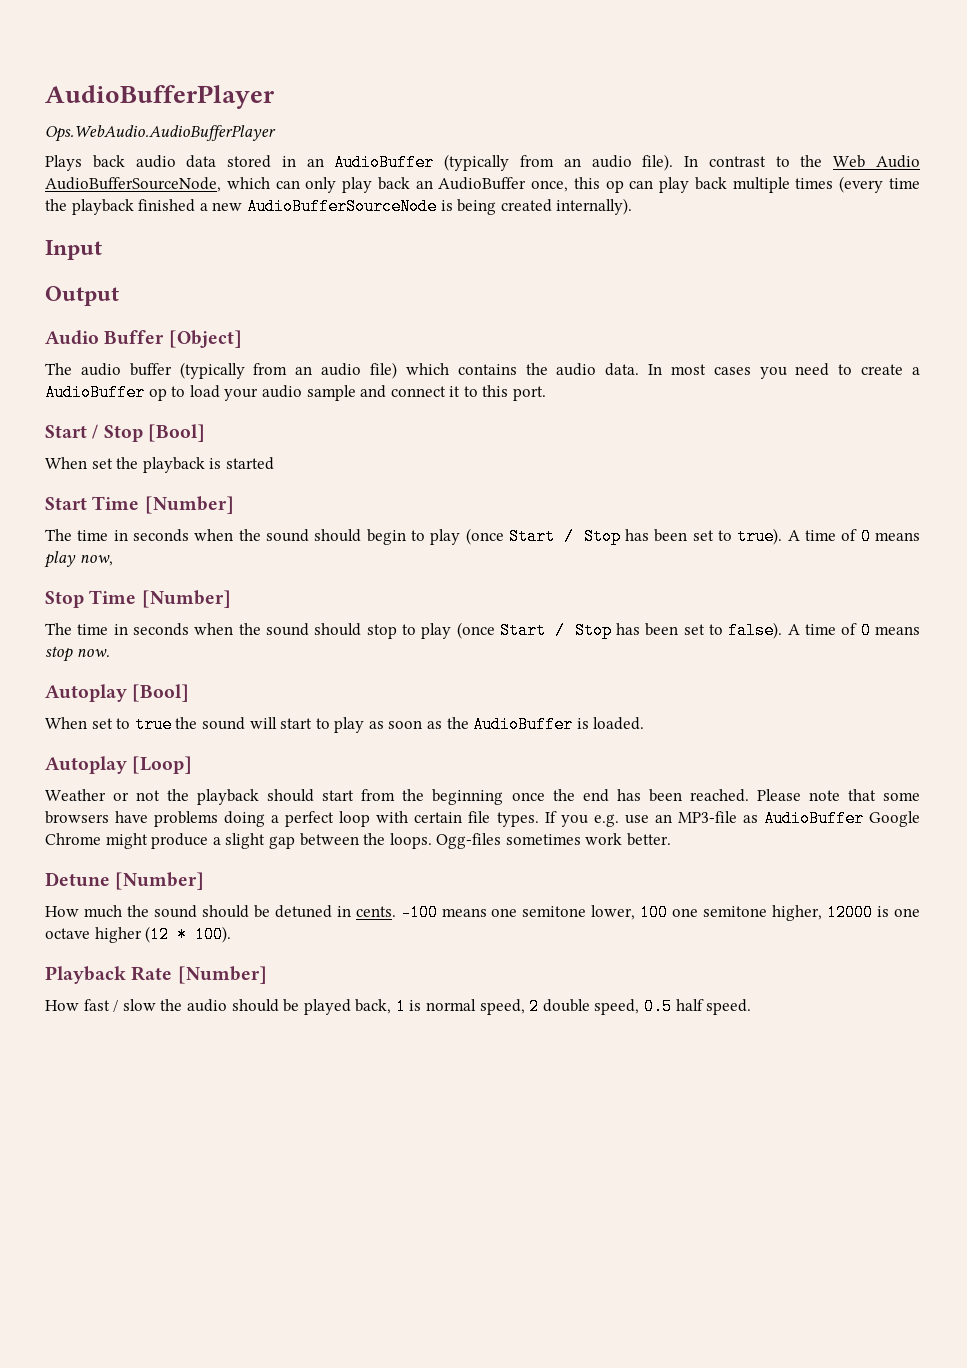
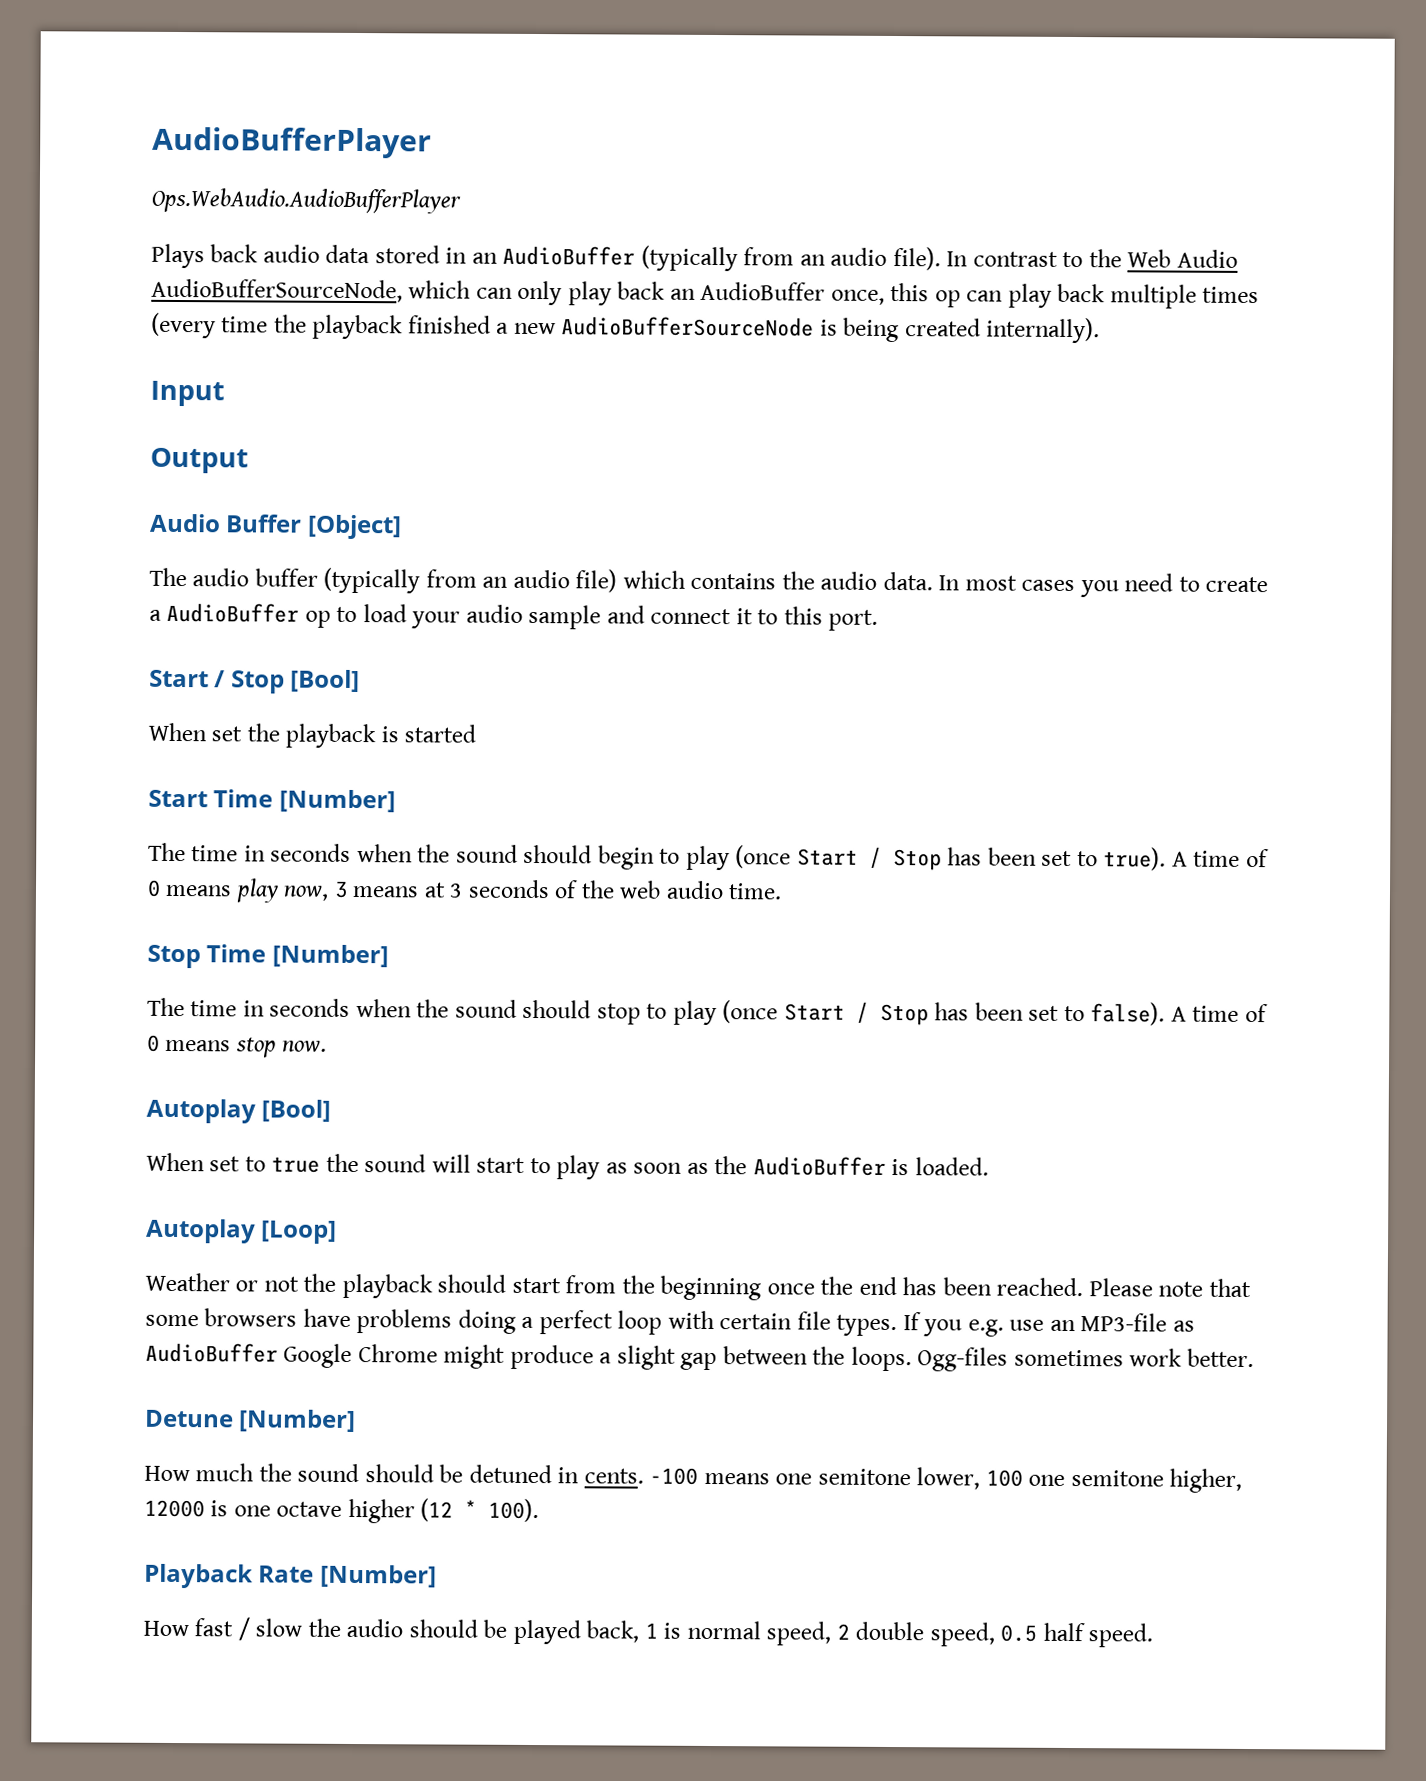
- A time of 0 means play now,
+ A time of 0 means play now, 3 means at 3 seconds of the web audio time.

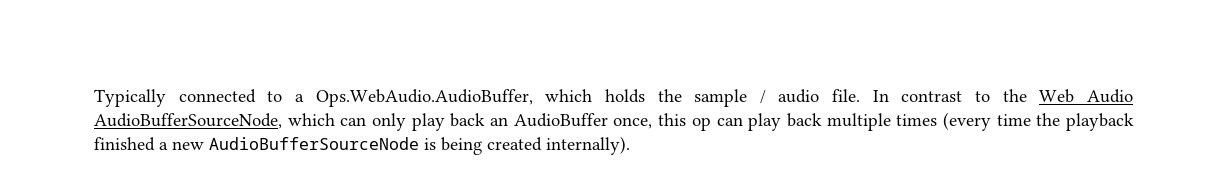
- AudioBufferPlayer
- Ops.WebAudio.AudioBufferPlayer
- Plays back audio data stored in an AudioBuffer (typically from an audio file).
+ Typically connected to a Ops.WebAudio.AudioBuffer, which holds the sample / audio file.
- Input
- Output
- Audio Buffer [Object]
- The audio buffer (typically from an audio file) which contains the audio data. In most cases you need to create a AudioBuffer op to load your audio sample and connect it to this port.
- Start / Stop [Bool]
- When set the playback is started
- Start Time [Number]
- The time in seconds when the sound should begin to play (once Start / Stop has been set to true). A time of 0 means play now, 3 means at 3 seconds of the web audio time.
- Stop Time [Number]
- The time in seconds when the sound should stop to play (once Start / Stop has been set to false). A time of 0 means stop now.
- Autoplay [Bool]
- When set to true the sound will start to play as soon as the AudioBuffer is loaded.
- Autoplay [Loop]
- Weather or not the playback should start from the beginning once the end has been reached. Please note that some browsers have problems doing a perfect loop with certain file types. If you e.g. use an MP3-file as AudioBuffer Google Chrome might produce a slight gap between the loops. Ogg-files sometimes work better.
- Detune [Number]
- How much the sound should be detuned in cents. -100 means one semitone lower, 100 one semitone higher, 12000 is one octave higher (12 * 100).
- Playback Rate [Number]
- How fast / slow the audio should be played back, 1 is normal speed, 2 double speed, 0.5 half speed.

